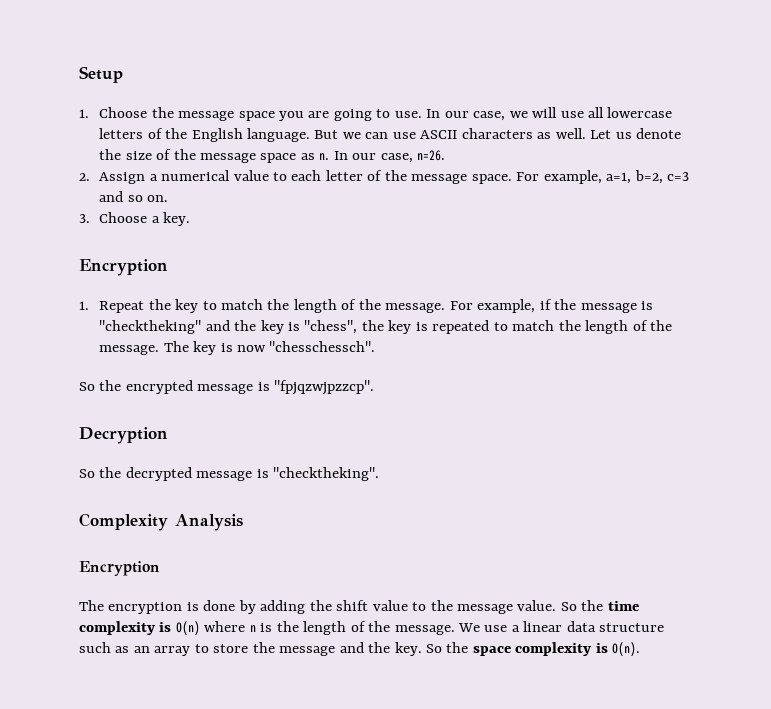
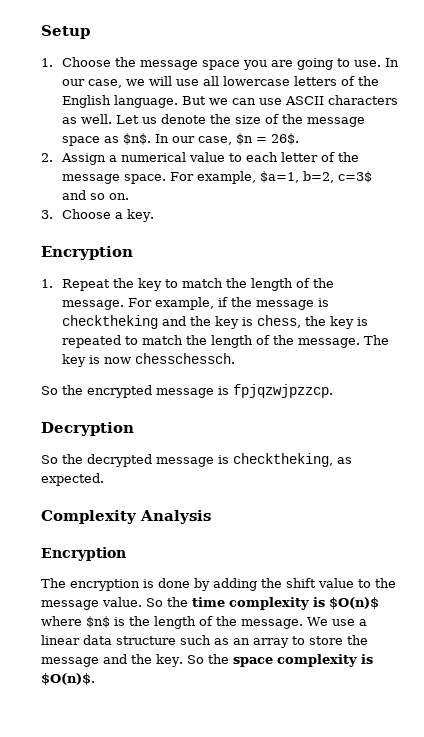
- Let us denote the size of the message space as n. In our case, n=26.
+ Let us denote the size of the message space as $n$. In our case, $n = 26$.
- For example, a=1, b=2, c=3 and so on.
+ For example, $a=1, b=2, c=3$ and so on.
- For example, if the message is "checktheking" and the key is "chess", the key is repeated to match the length of the message.
+ For example, if the message is checktheking and the key is chess, the key is repeated to match the length of the message.
- The key is now "chesschessch".
+ The key is now chesschessch.
- So the encrypted message is "fpjqzwjpzzcp".
+ So the encrypted message is fpjqzwjpzzcp.
- So the decrypted message is "checktheking".
+ So the decrypted message is checktheking, as expected.
- So the time complexity is O(n) where n is the length of the message.
+ So the time complexity is $O(n)$ where $n$ is the length of the message.
- So the space complexity is O(n).
+ So the space complexity is $O(n)$.

